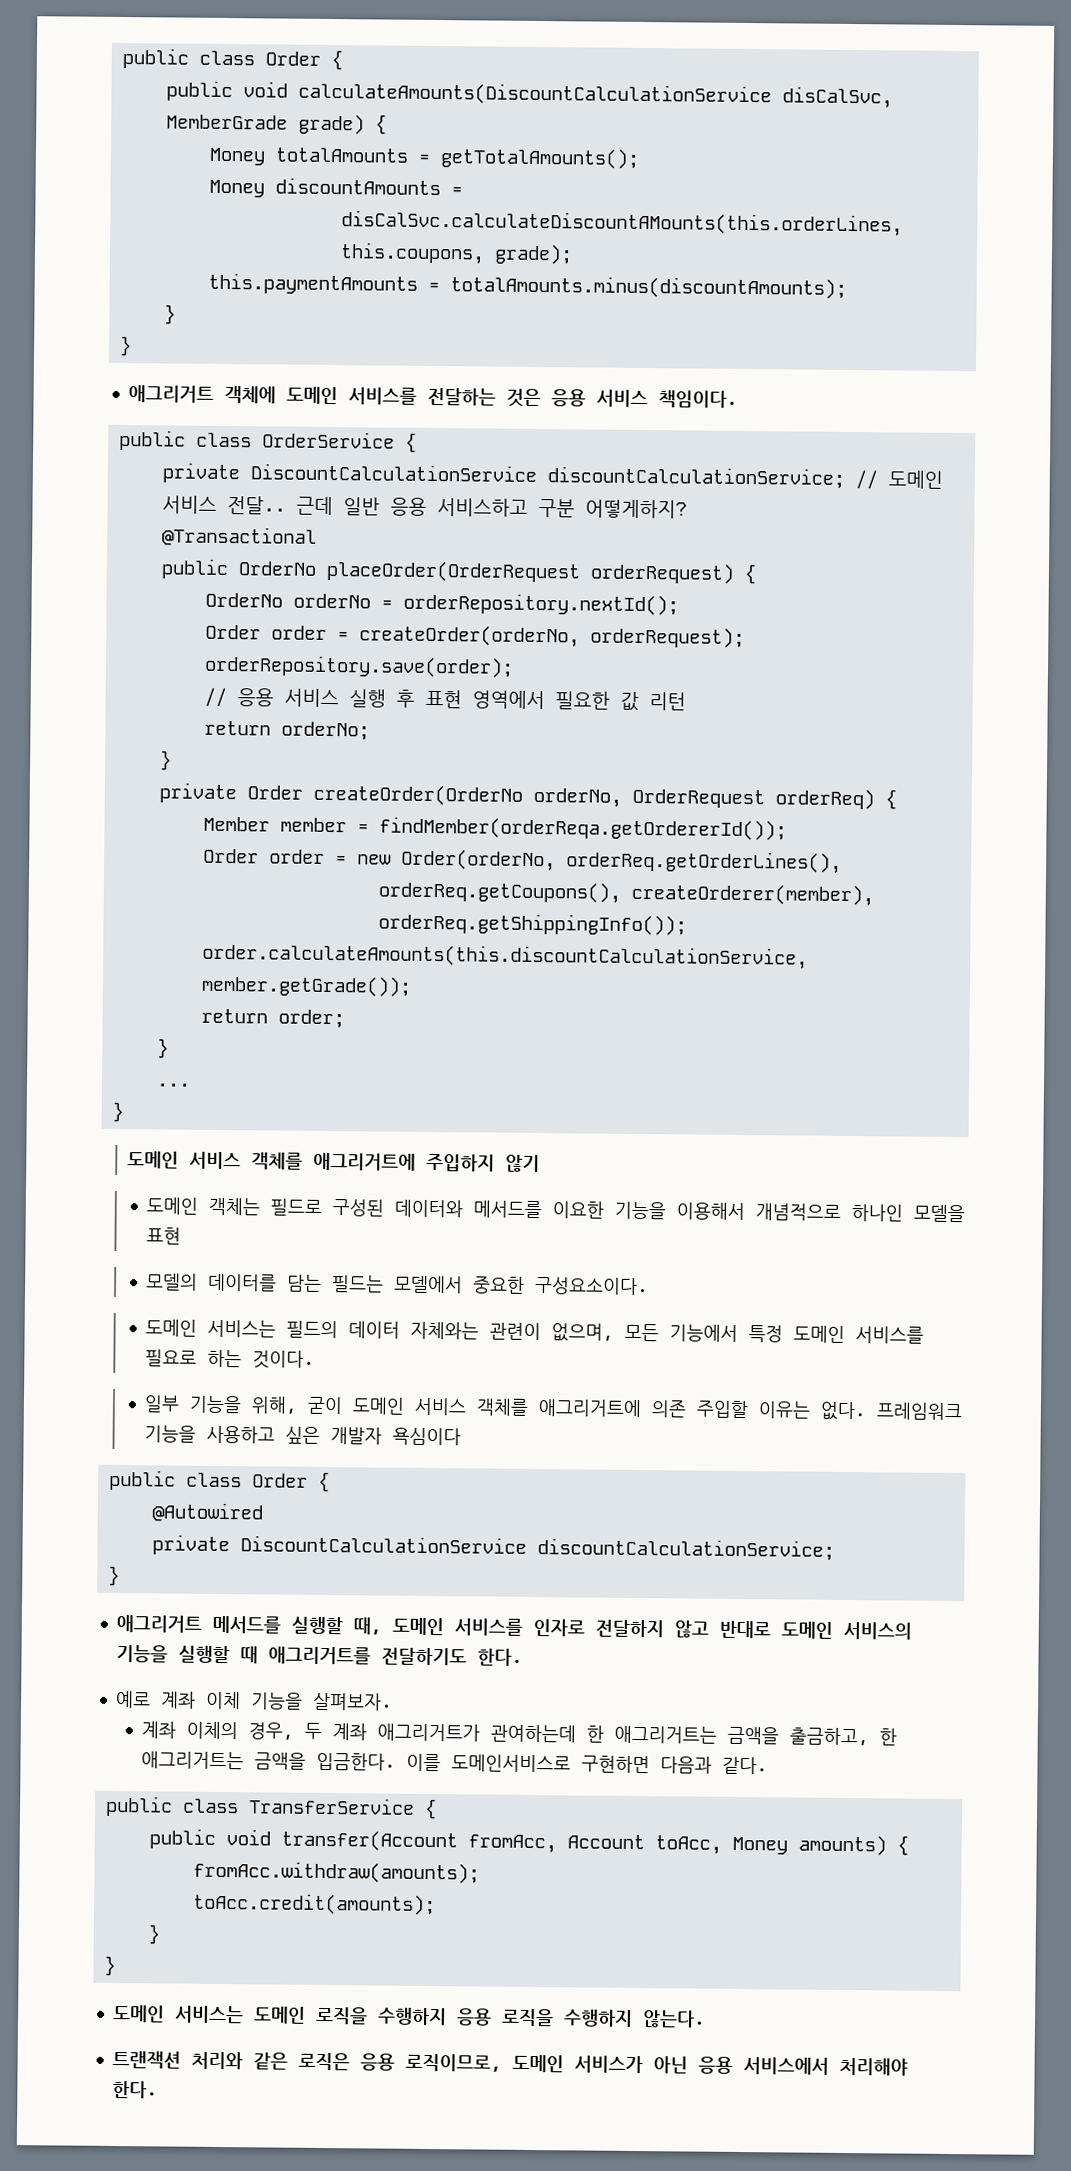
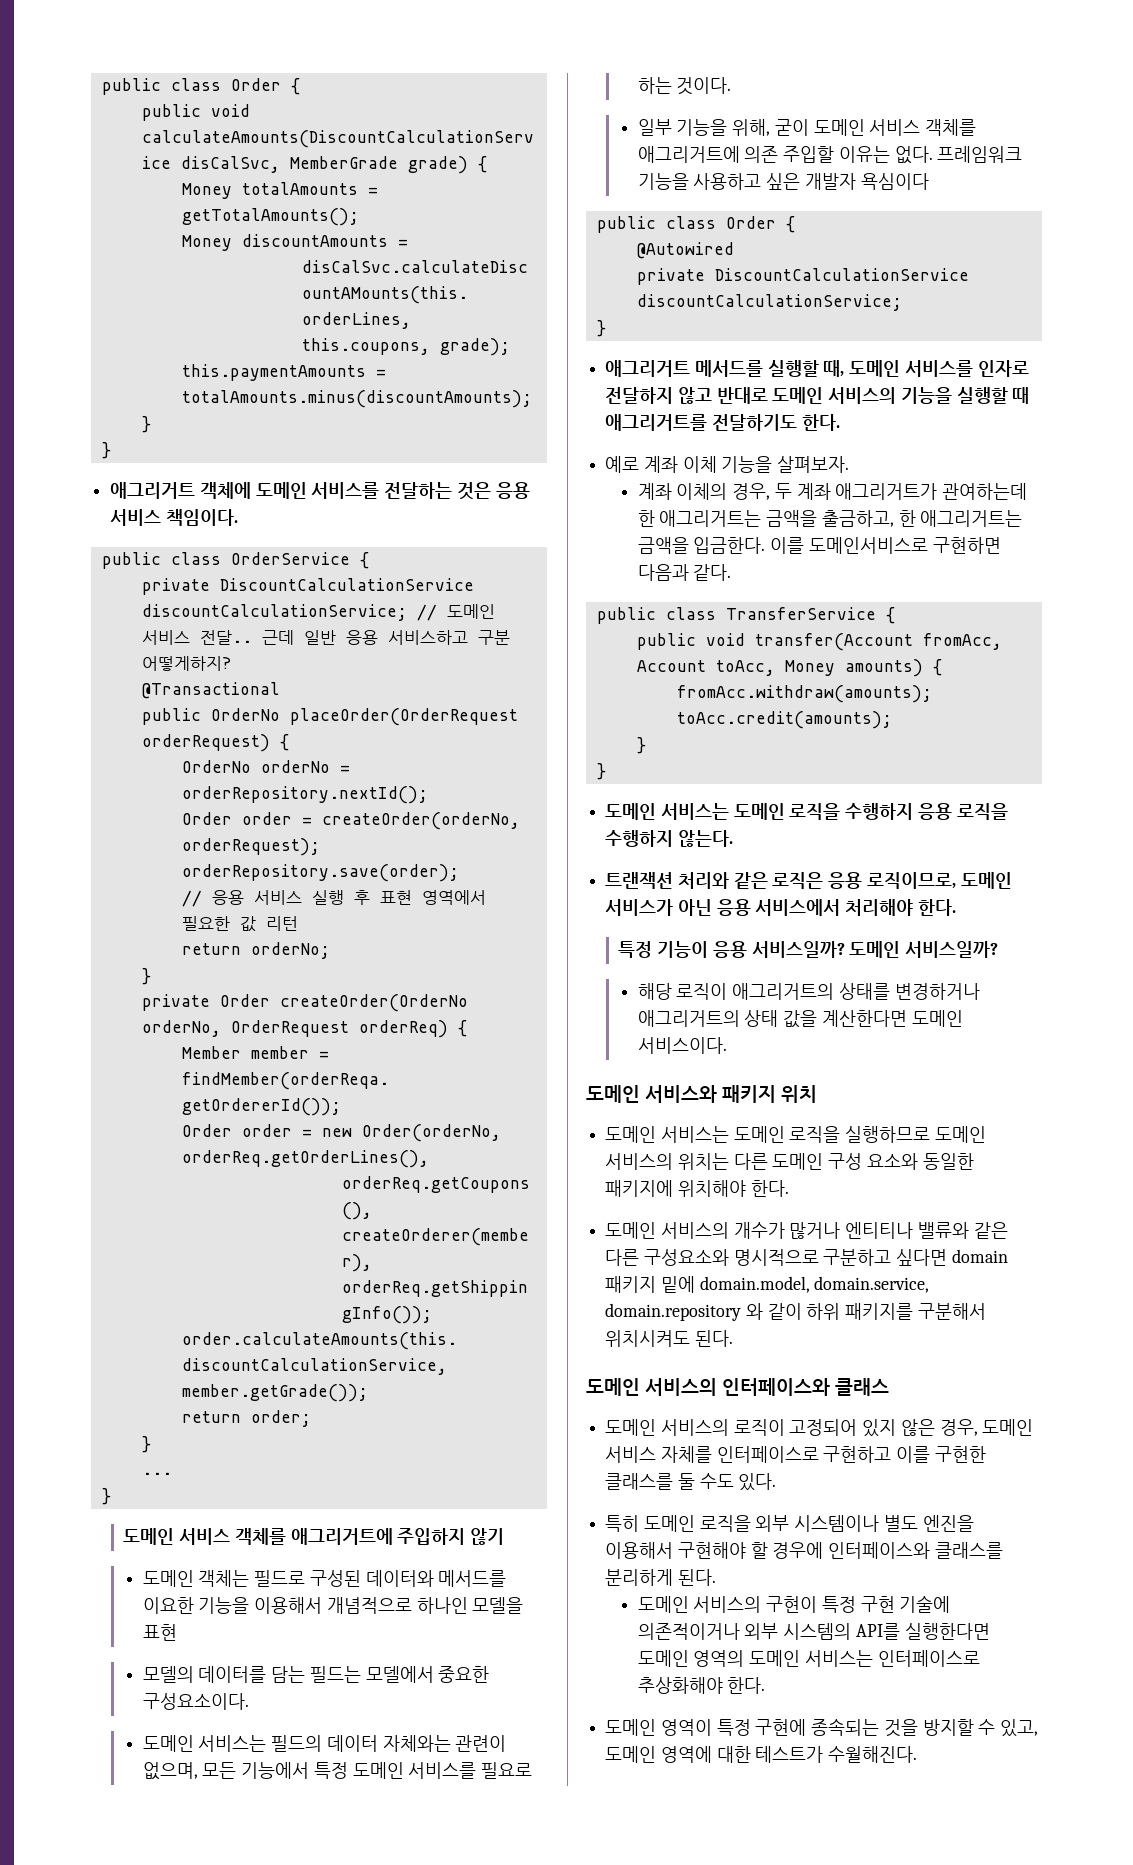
+ 특정 기능이 응용 서비스일까? 도메인 서비스일까?
+ 해당 로직이 애그리거트의 상태를 변경하거나 애그리거트의 상태 값을 계산한다면 도메인 서비스이다.
+ 도메인 서비스와 패키지 위치
+ 도메인 서비스는 도메인 로직을 실행하므로 도메인 서비스의 위치는 다른 도메인 구성 요소와 동일한 패키지에 위치해야 한다.
+ 도메인 서비스의 개수가 많거나 엔티티나 밸류와 같은 다른 구성요소와 명시적으로 구분하고 싶다면 domain 패키지 밑에 domain.model, domain.service, domain.repository 와 같이 하위 패키지를 구분해서 위치시켜도 된다.
+ 도메인 서비스의 인터페이스와 클래스
+ 도메인 서비스의 로직이 고정되어 있지 않은 경우, 도메인 서비스 자체를 인터페이스로 구현하고 이를 구현한 클래스를 둘 수도 있다.
+ 특히 도메인 로직을 외부 시스템이나 별도 엔진을 이용해서 구현해야 할 경우에 인터페이스와 클래스를 분리하게 된다.
+ 도메인 서비스의 구현이 특정 구현 기술에 의존적이거나 외부 시스템의 API를 실행한다면 도메인 영역의 도메인 서비스는 인터페이스로 추상화해야 한다.
+ 도메인 영역이 특정 구현에 종속되는 것을 방지할 수 있고, 도메인 영역에 대한 테스트가 수월해진다.

